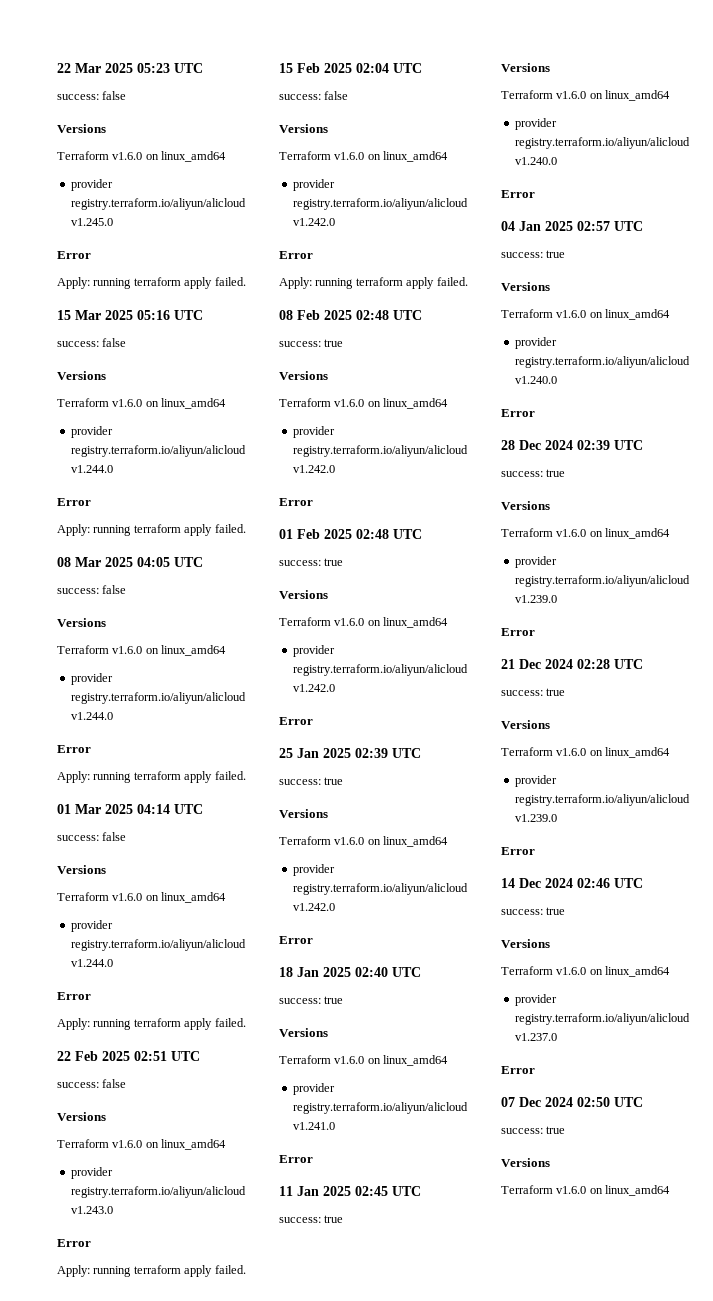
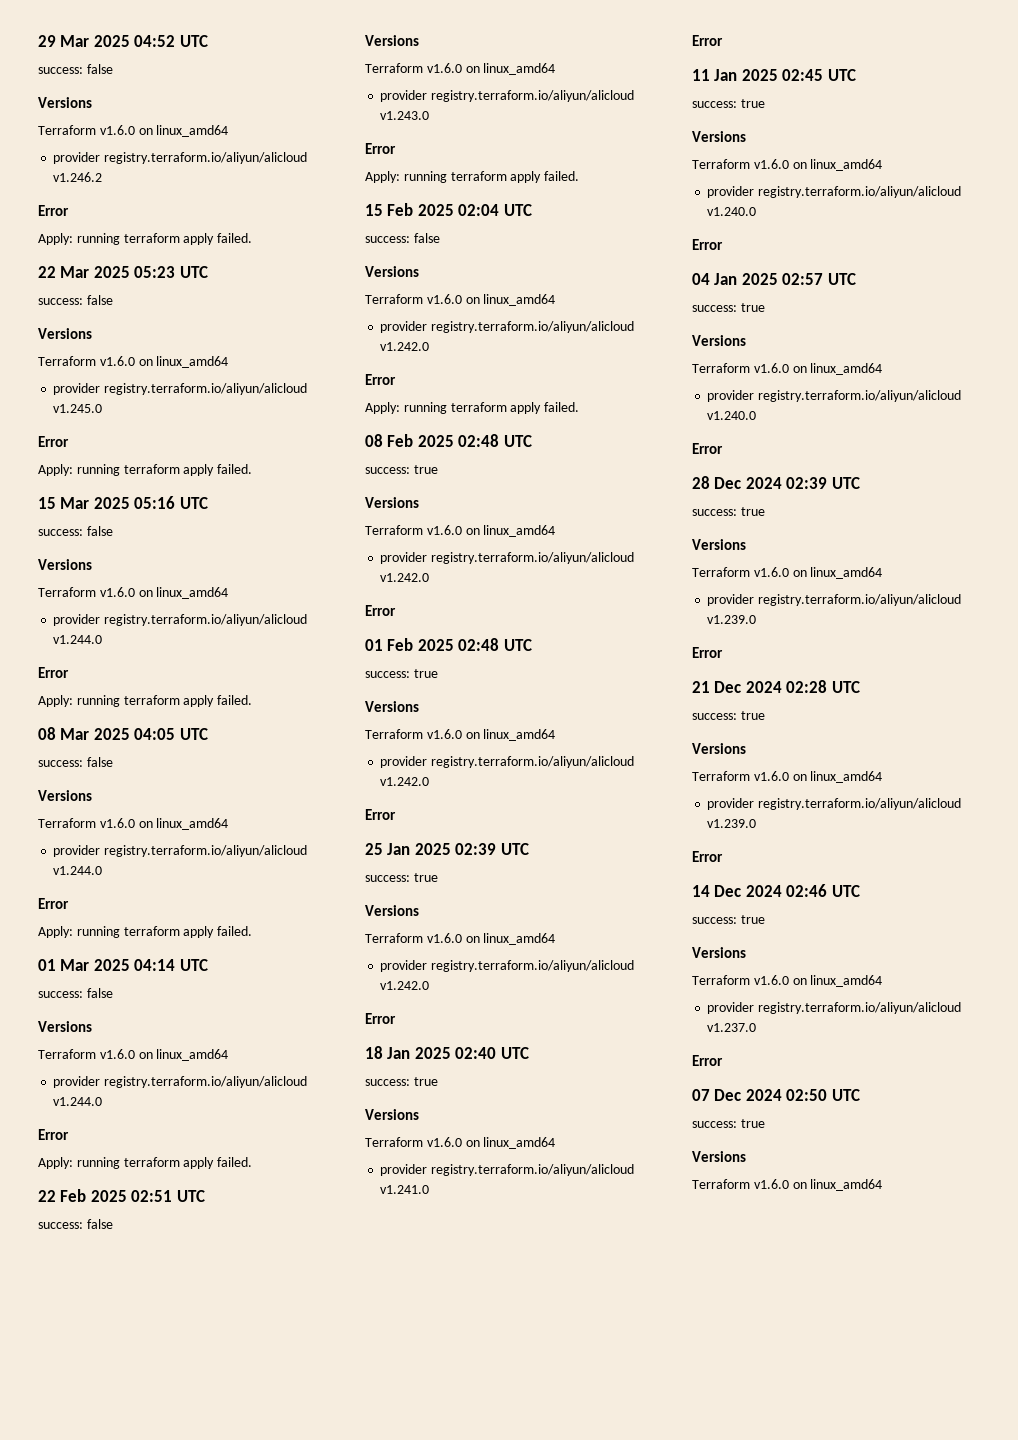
+ 29 Mar 2025 04:52 UTC
+ success: false
+ Versions
+ Terraform v1.6.0 on linux_amd64
+ provider registry.terraform.io/aliyun/alicloud v1.246.2
+ Error
+ Apply: running terraform apply failed.

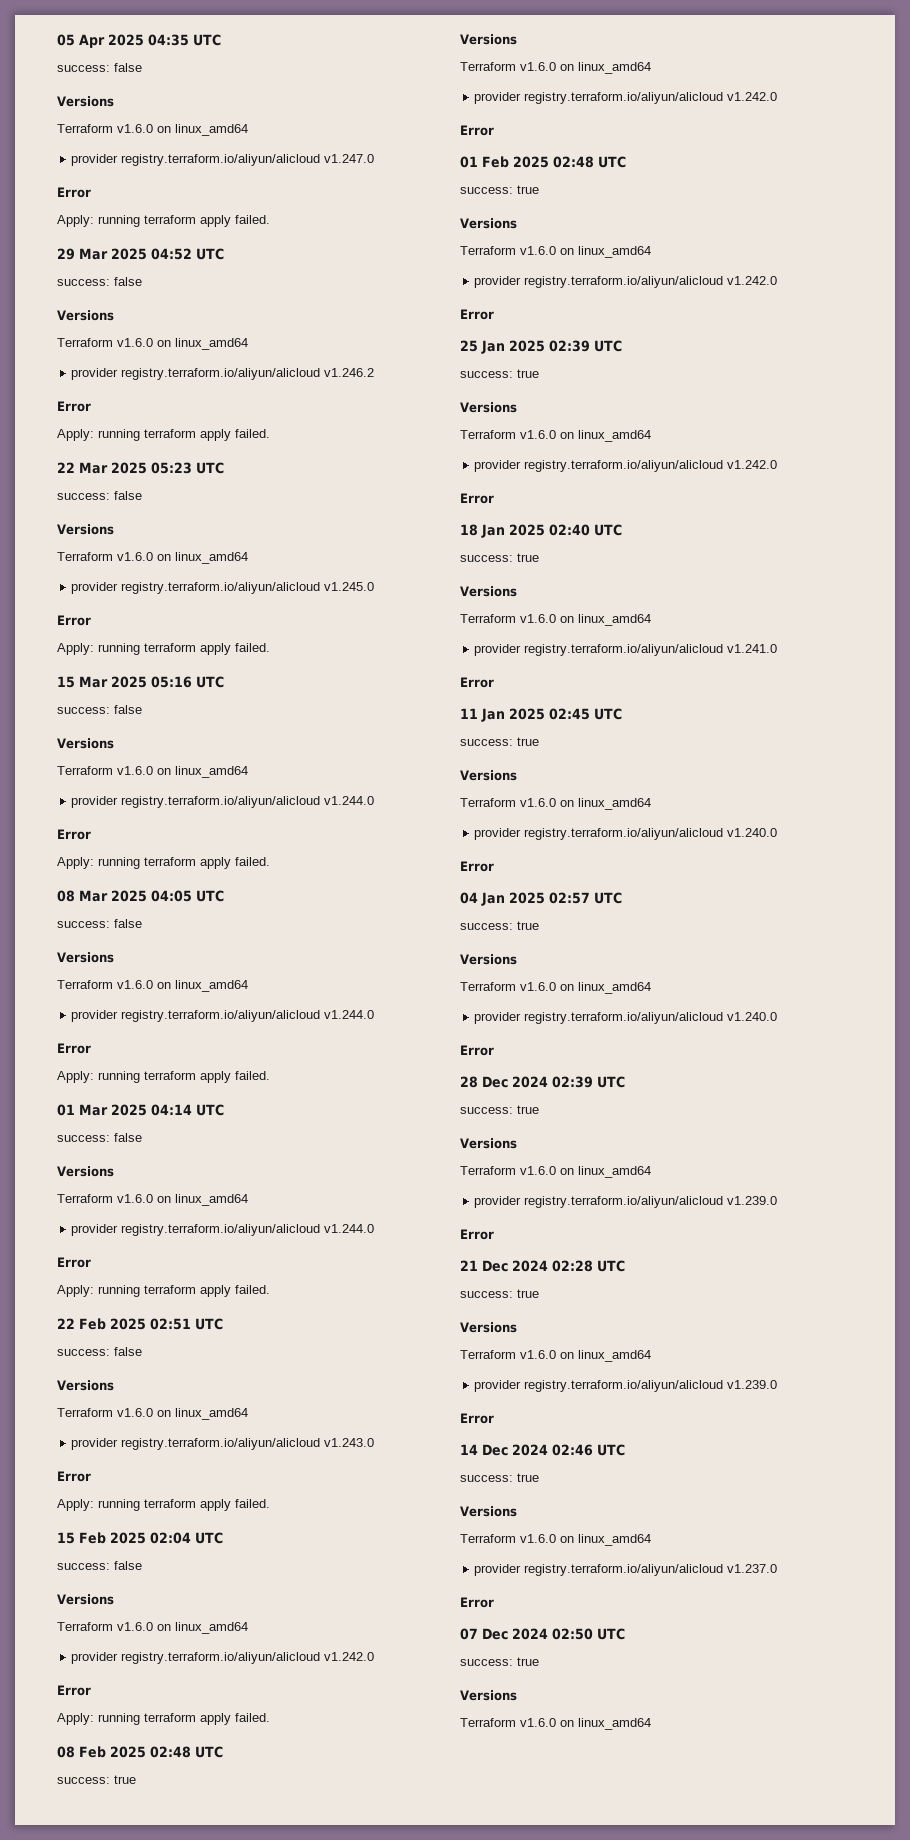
+ 05 Apr 2025 04:35 UTC
+ success: false
+ Versions
+ Terraform v1.6.0 on linux_amd64
+ provider registry.terraform.io/aliyun/alicloud v1.247.0
+ Error
+ Apply: running terraform apply failed.

